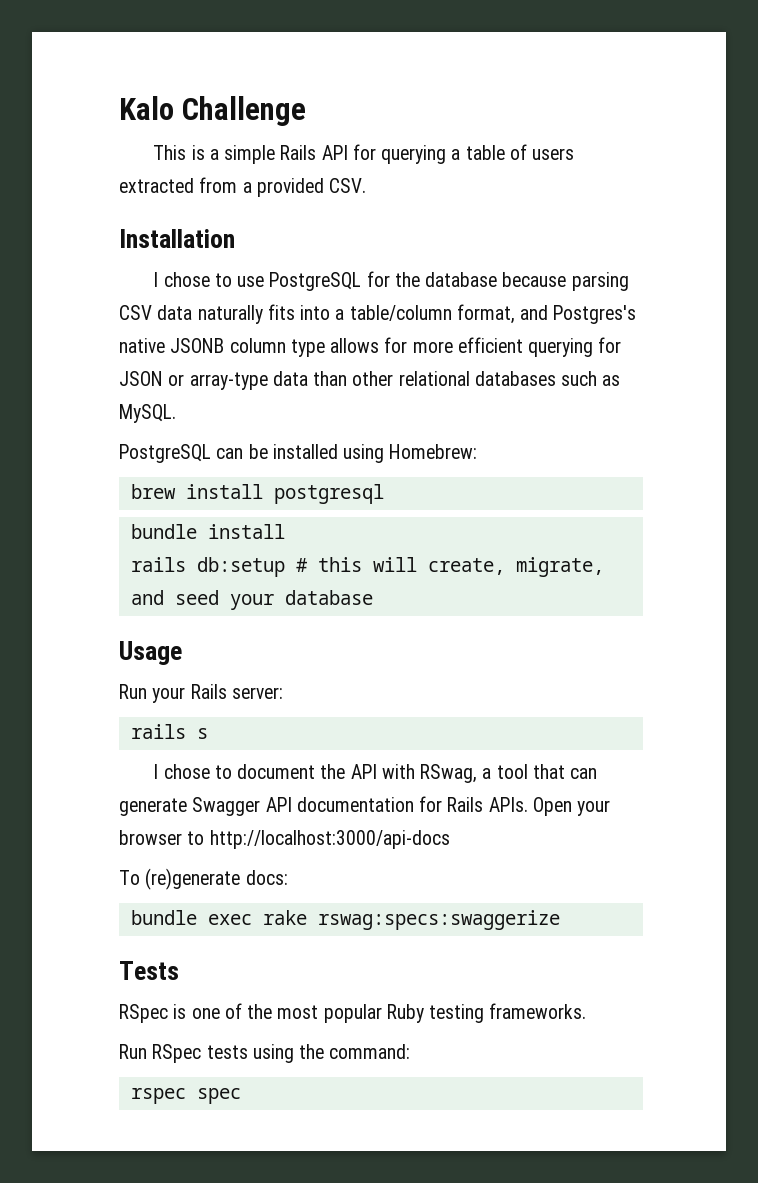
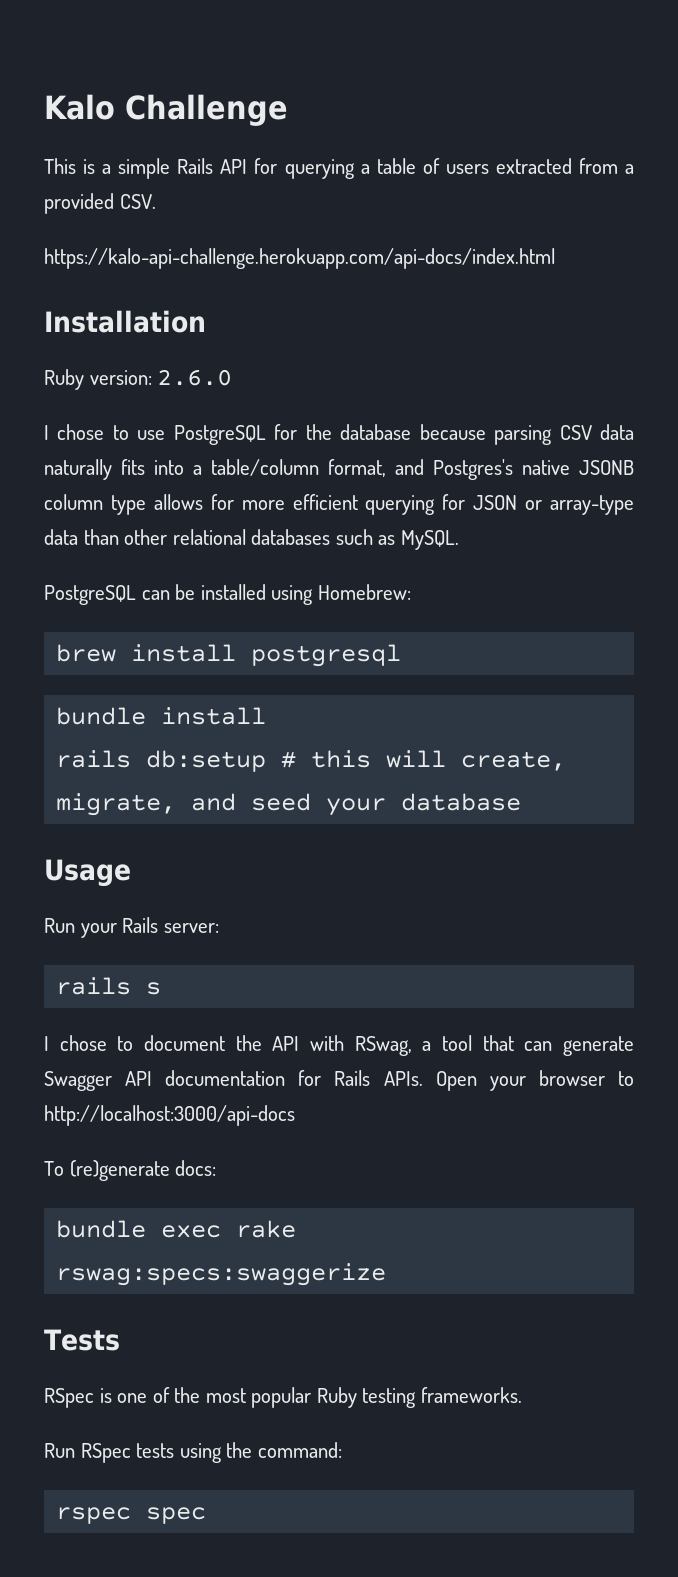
+ https://kalo-api-challenge.herokuapp.com/api-docs/index.html
+ Ruby version: 2.6.0

